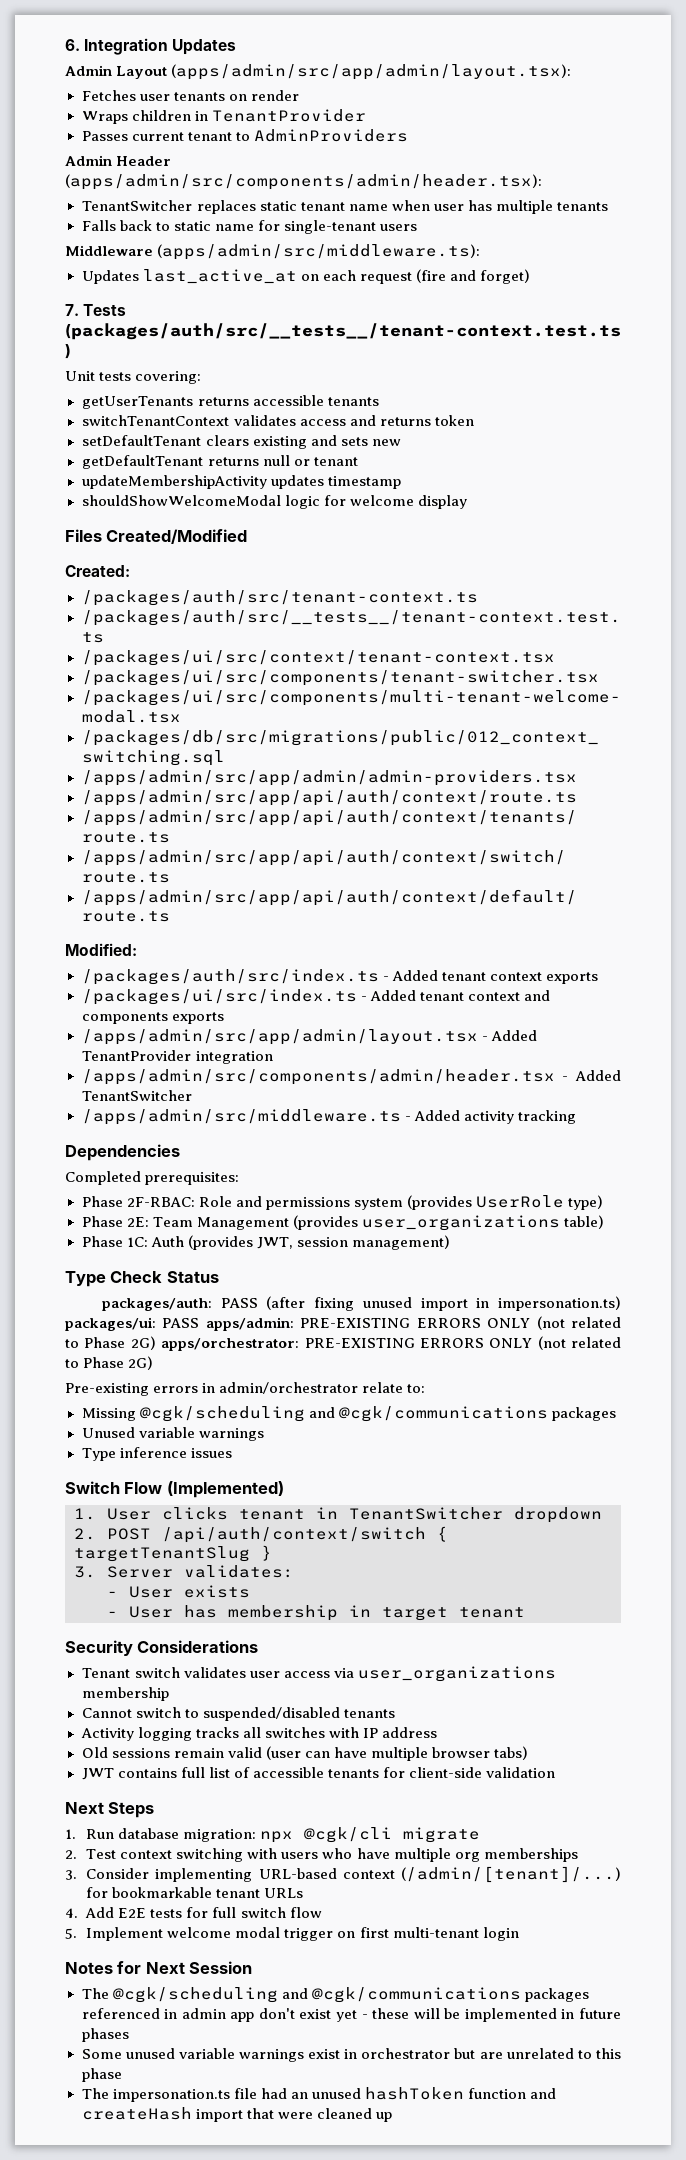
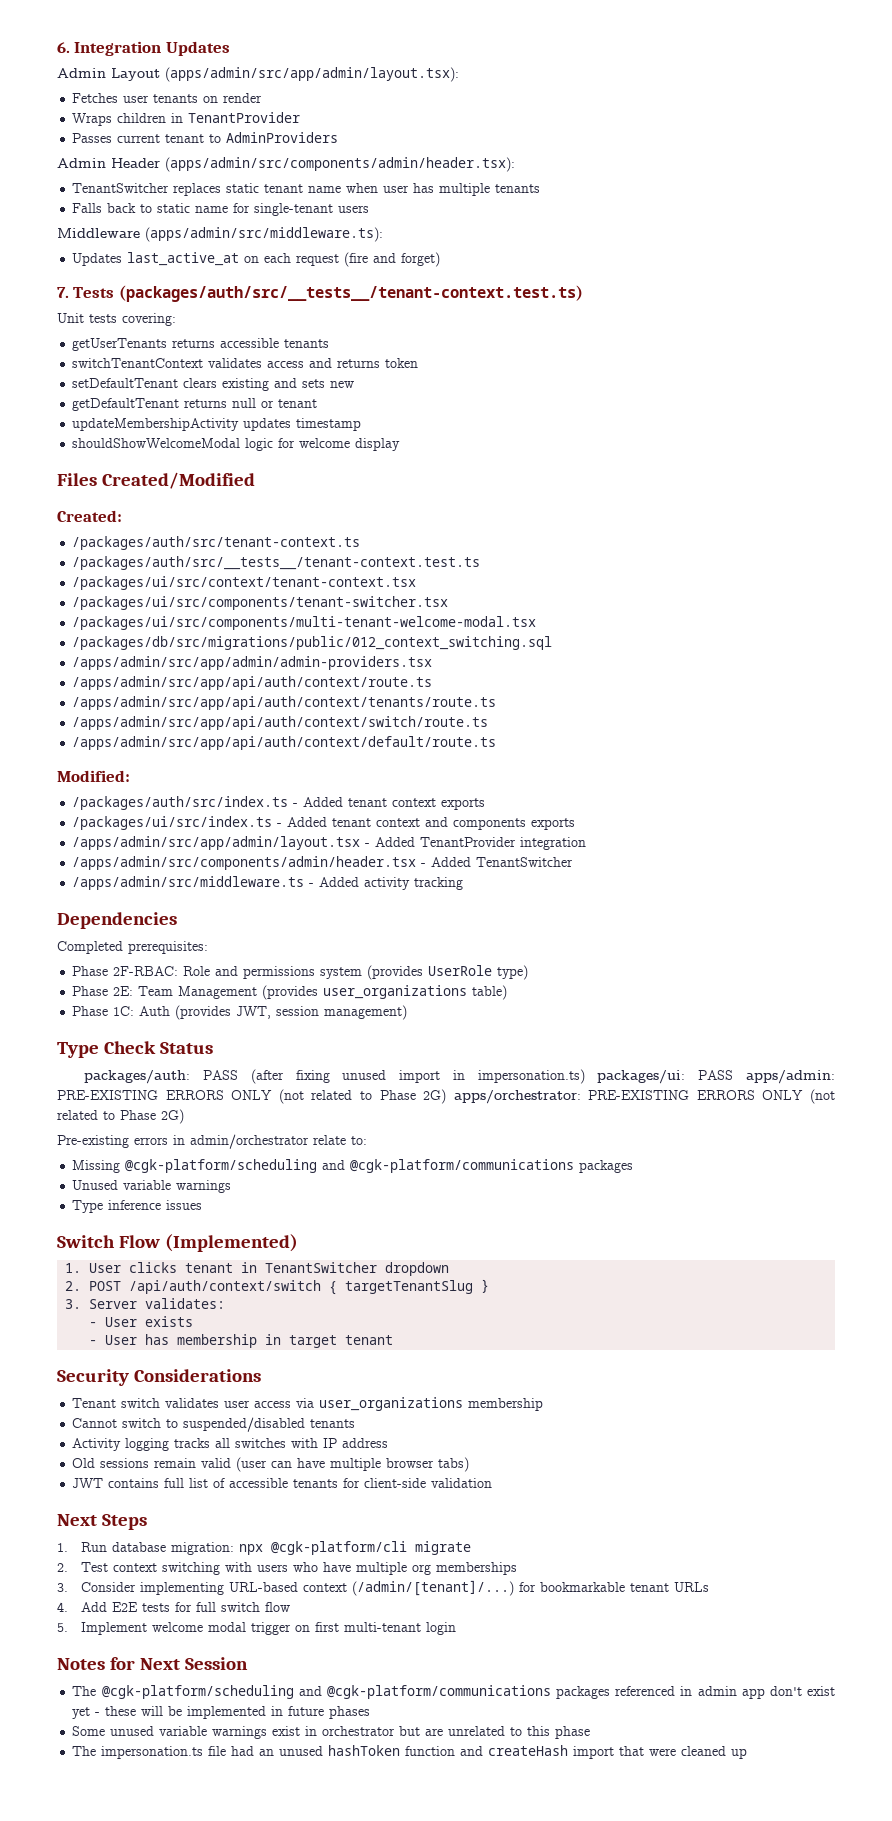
- Missing @cgk/scheduling and @cgk/communications packages
+ Missing @cgk-platform/scheduling and @cgk-platform/communications packages
- 1. Run database migration: npx @cgk/cli migrate
+ 1. Run database migration: npx @cgk-platform/cli migrate
- The @cgk/scheduling and @cgk/communications packages referenced in admin app don't exist yet - these will be implemented in future phases
+ The @cgk-platform/scheduling and @cgk-platform/communications packages referenced in admin app don't exist yet - these will be implemented in future phases

